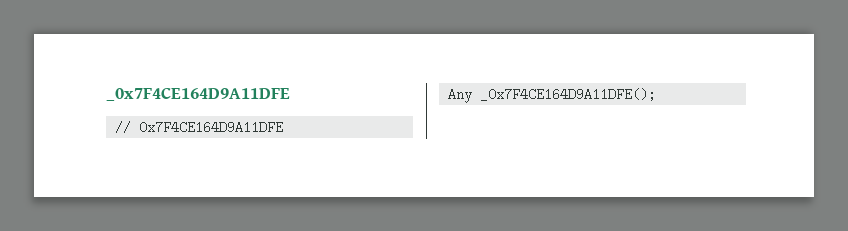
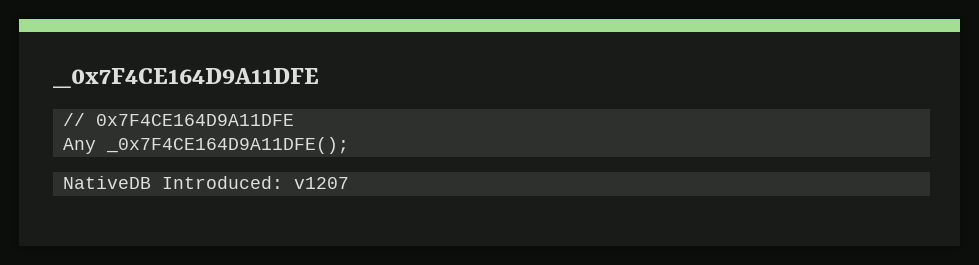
+ NativeDB Introduced: v1207

